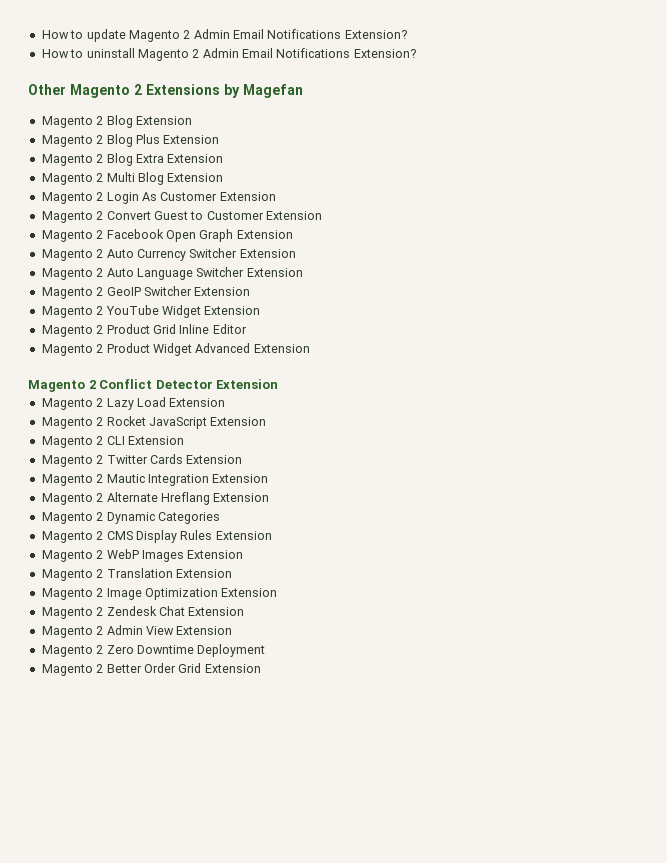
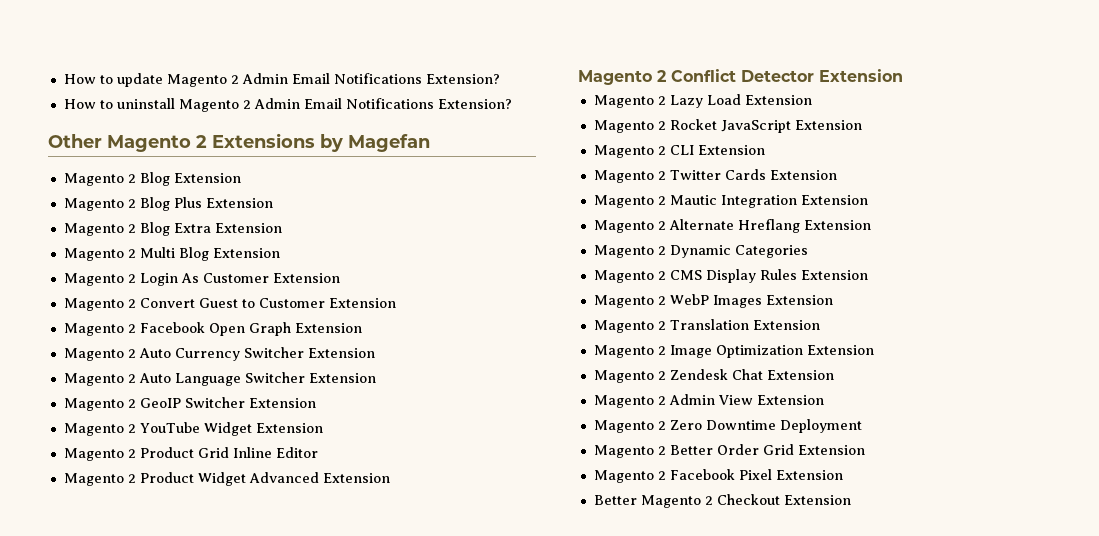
+ Magento 2 Facebook Pixel Extension
+ Better Magento 2 Checkout Extension

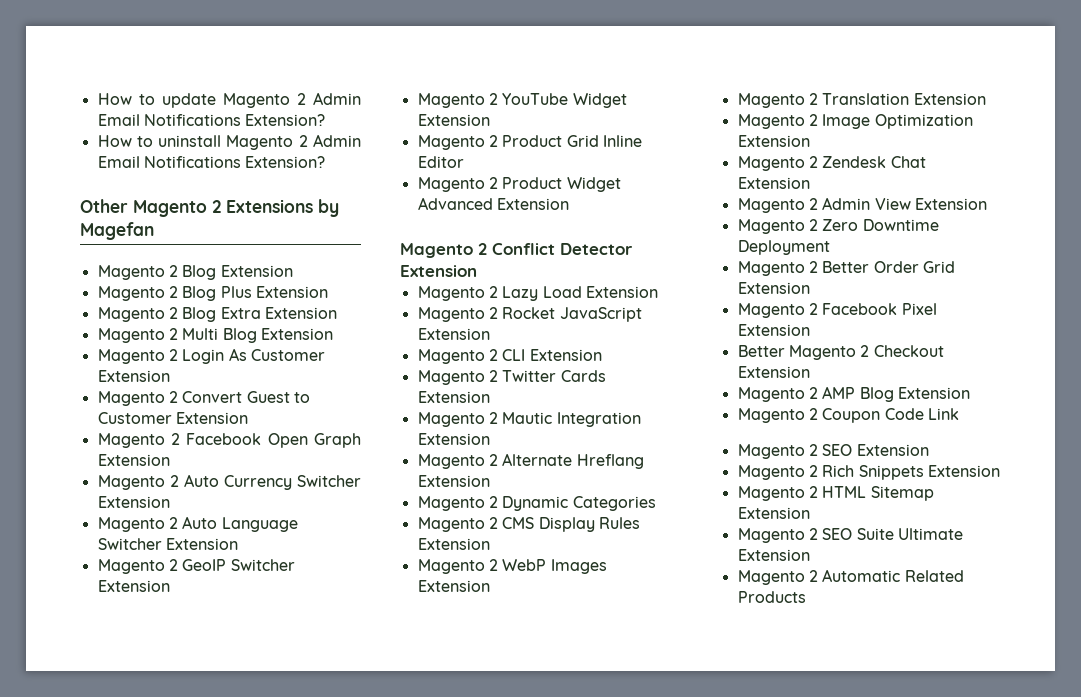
+ Magento 2 AMP Blog Extension
+ Magento 2 Coupon Code Link
+ Magento 2 SEO Extension
+ Magento 2 Rich Snippets Extension
+ Magento 2 HTML Sitemap Extension
+ Magento 2 SEO Suite Ultimate Extension
+ Magento 2 Automatic Related Products

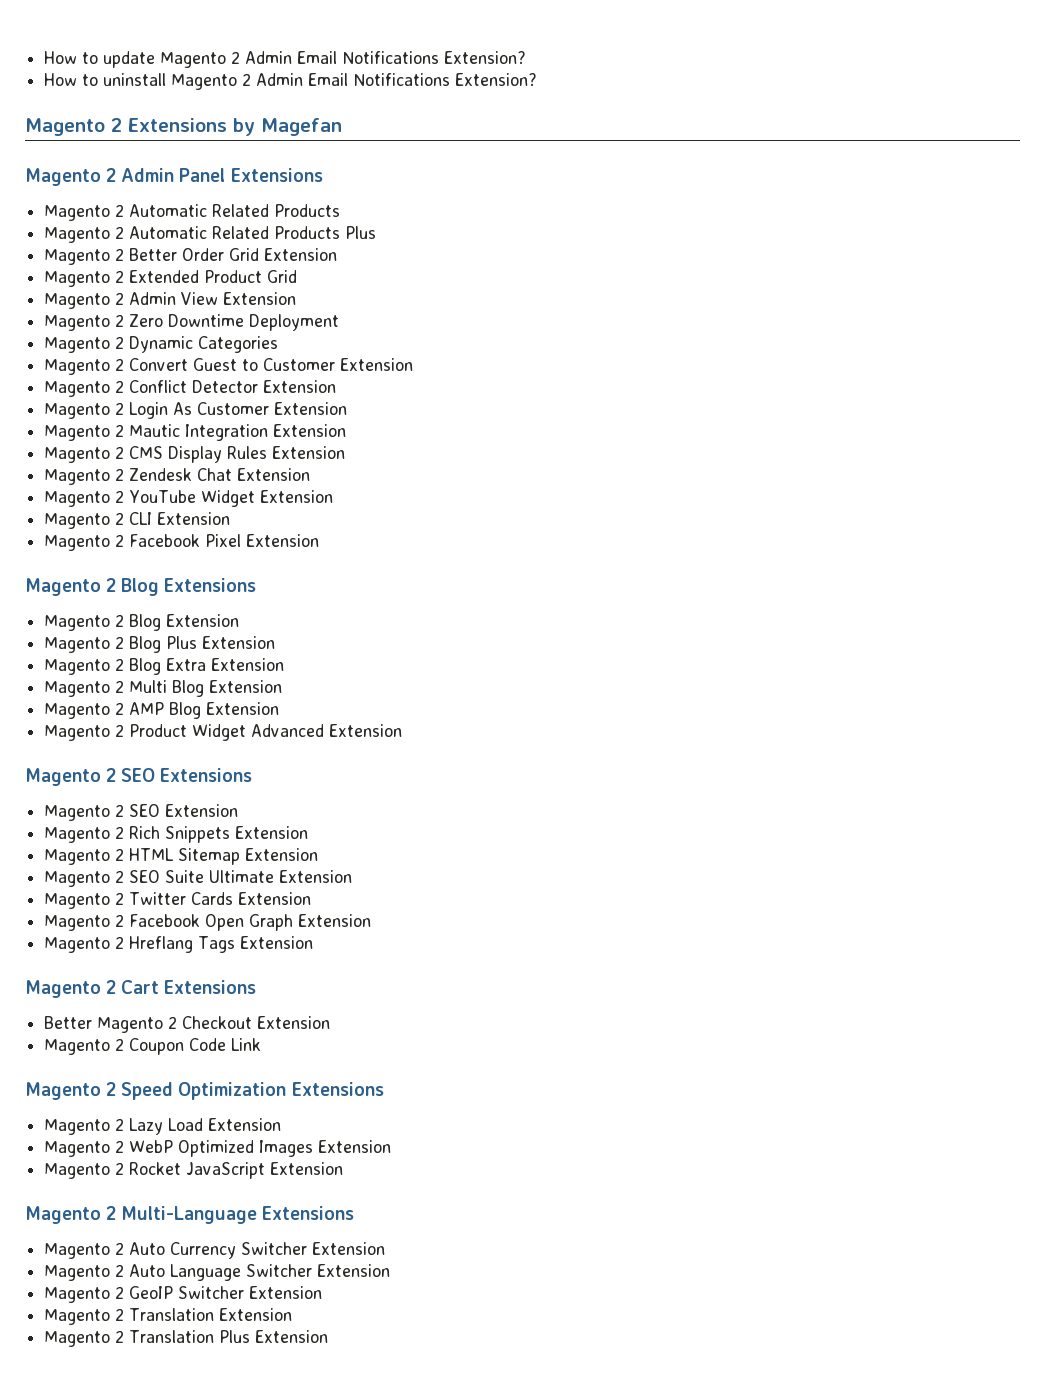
- Other Magento 2 Extensions by Magefan
+ Magento 2 Extensions by Magefan
+ Magento 2 Admin Panel Extensions
+ Magento 2 Automatic Related Products
+ Magento 2 Automatic Related Products Plus
+ Magento 2 Better Order Grid Extension
+ Magento 2 Extended Product Grid
+ Magento 2 Admin View Extension
+ Magento 2 Zero Downtime Deployment
+ Magento 2 Dynamic Categories
+ Magento 2 Convert Guest to Customer Extension
+ Magento 2 Conflict Detector Extension
+ Magento 2 Login As Customer Extension
+ Magento 2 Mautic Integration Extension
+ Magento 2 CMS Display Rules Extension
+ Magento 2 Zendesk Chat Extension
+ Magento 2 YouTube Widget Extension
+ Magento 2 CLI Extension
+ Magento 2 Facebook Pixel Extension
+ Magento 2 Blog Extensions
- Magento 2 Login As Customer Extension
- Magento 2 Convert Guest to Customer Extension
- Magento 2 Facebook Open Graph Extension
- Magento 2 Auto Currency Switcher Extension
- Magento 2 Auto Language Switcher Extension
- Magento 2 GeoIP Switcher Extension
- Magento 2 YouTube Widget Extension
- Magento 2 Product Grid Inline Editor
+ Magento 2 AMP Blog Extension
- Magento 2 Conflict Detector Extension
- Magento 2 Lazy Load Extension
- Magento 2 Rocket JavaScript Extension
- Magento 2 CLI Extension
- Magento 2 Twitter Cards Extension
- Magento 2 Mautic Integration Extension
- Magento 2 Alternate Hreflang Extension
- Magento 2 Dynamic Categories
- Magento 2 CMS Display Rules Extension
- Magento 2 WebP Images Extension
- Magento 2 Translation Extension
- Magento 2 Image Optimization Extension
- Magento 2 Zendesk Chat Extension
- Magento 2 Admin View Extension
- Magento 2 Zero Downtime Deployment
- Magento 2 Better Order Grid Extension
- Magento 2 Facebook Pixel Extension
- Better Magento 2 Checkout Extension
- Magento 2 AMP Blog Extension
- Magento 2 Coupon Code Link
+ Magento 2 SEO Extensions
- Magento 2 Automatic Related Products
+ Magento 2 Twitter Cards Extension
+ Magento 2 Facebook Open Graph Extension
+ Magento 2 Hreflang Tags Extension
+ Magento 2 Cart Extensions
+ Better Magento 2 Checkout Extension
+ Magento 2 Coupon Code Link
+ Magento 2 Speed Optimization Extensions
+ Magento 2 Lazy Load Extension
+ Magento 2 WebP Optimized Images Extension
+ Magento 2 Rocket JavaScript Extension
+ Magento 2 Multi-Language Extensions
+ Magento 2 Auto Currency Switcher Extension
+ Magento 2 Auto Language Switcher Extension
+ Magento 2 GeoIP Switcher Extension
+ Magento 2 Translation Extension
+ Magento 2 Translation Plus Extension

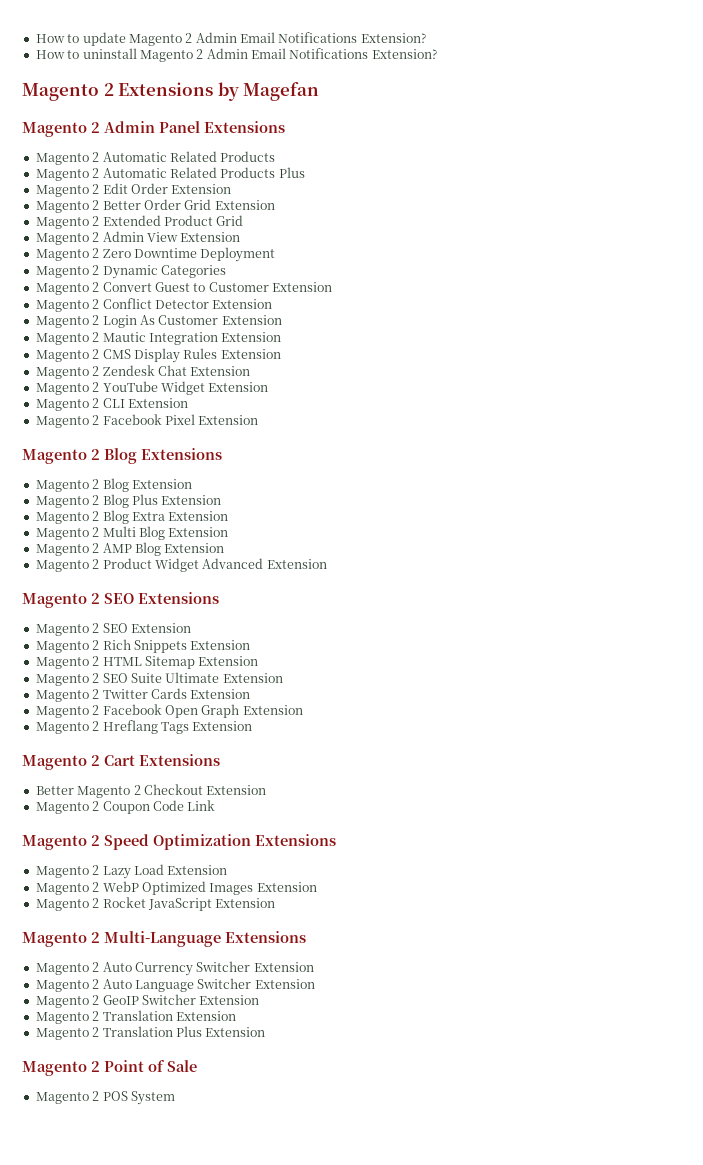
+ Magento 2 Edit Order Extension
+ Magento 2 Point of Sale
+ Magento 2 POS System

